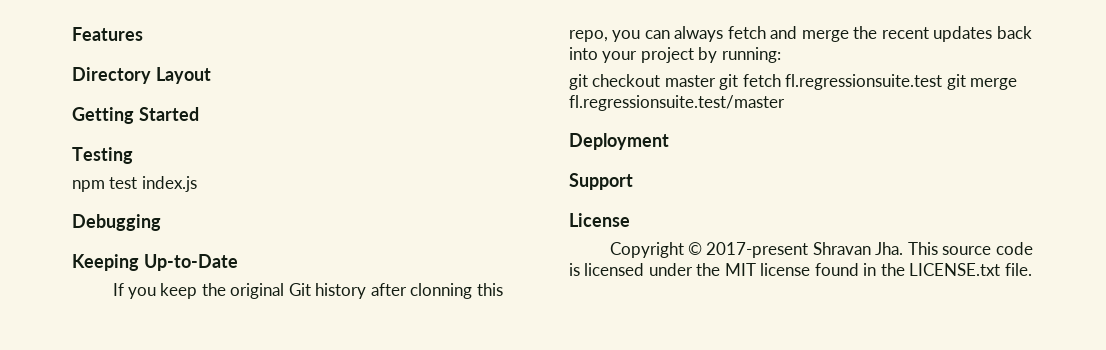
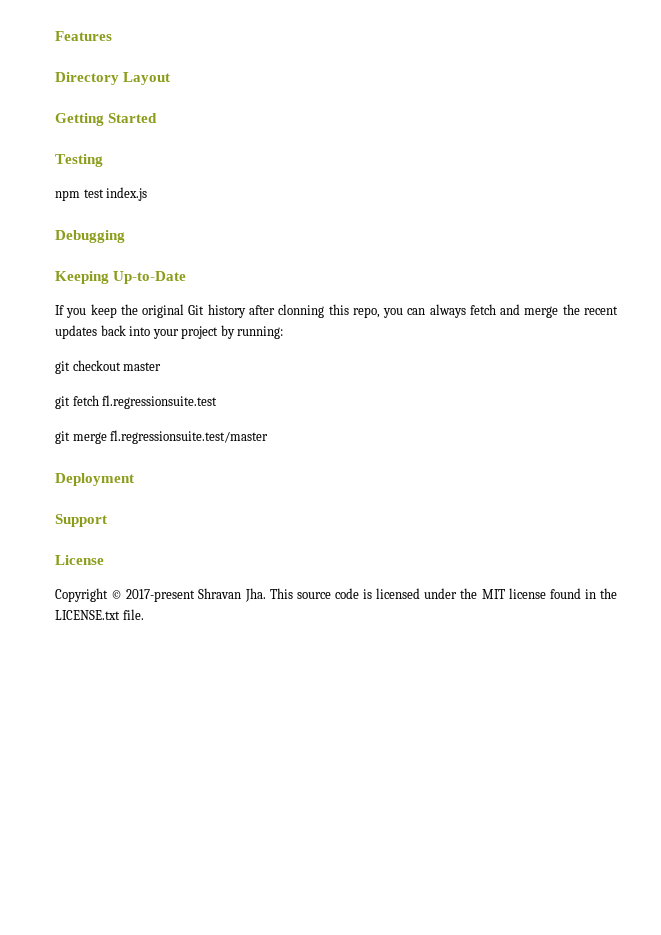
- git checkout master git fetch fl.regressionsuite.test git merge fl.regressionsuite.test/master
+ git checkout master
+ git fetch fl.regressionsuite.test
+ git merge fl.regressionsuite.test/master

